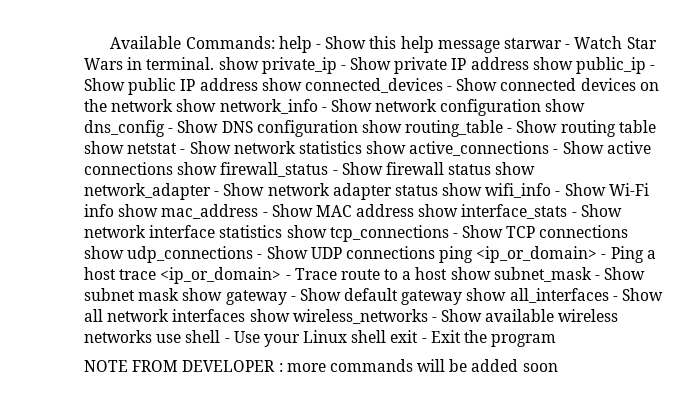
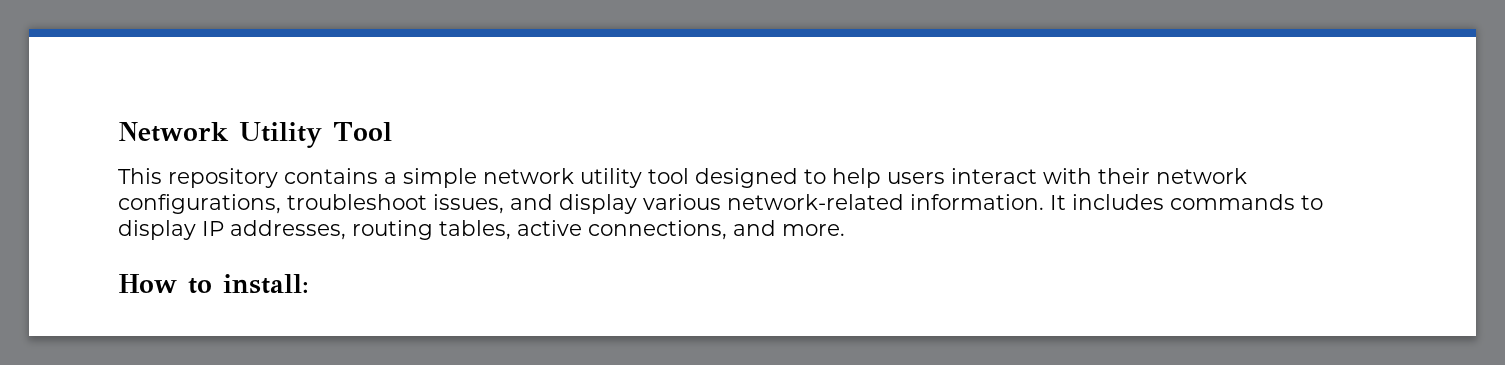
- Available Commands: help - Show this help message starwar - Watch Star Wars in terminal. show private_ip - Show private IP address show public_ip - Show public IP address show connected_devices - Show connected devices on the network show network_info - Show network configuration show dns_config - Show DNS configuration show routing_table - Show routing table show netstat - Show network statistics show active_connections - Show active connections show firewall_status - Show firewall status show network_adapter - Show network adapter status show wifi_info - Show Wi-Fi info show mac_address - Show MAC address show interface_stats - Show network interface statistics show tcp_connections - Show TCP connections show udp_connections - Show UDP connections ping <ip_or_domain> - Ping a host trace <ip_or_domain> - Trace route to a host show subnet_mask - Show subnet mask show gateway - Show default gateway show all_interfaces - Show all network interfaces show wireless_networks - Show available wireless networks use shell - Use your Linux shell exit - Exit the program
- NOTE FROM DEVELOPER : more commands will be added soon
+ Network Utility Tool
+ This repository contains a simple network utility tool designed to help users interact with their network configurations, troubleshoot issues, and display various network-related information. It includes commands to display IP addresses, routing tables, active connections, and more.
+ How to install:

